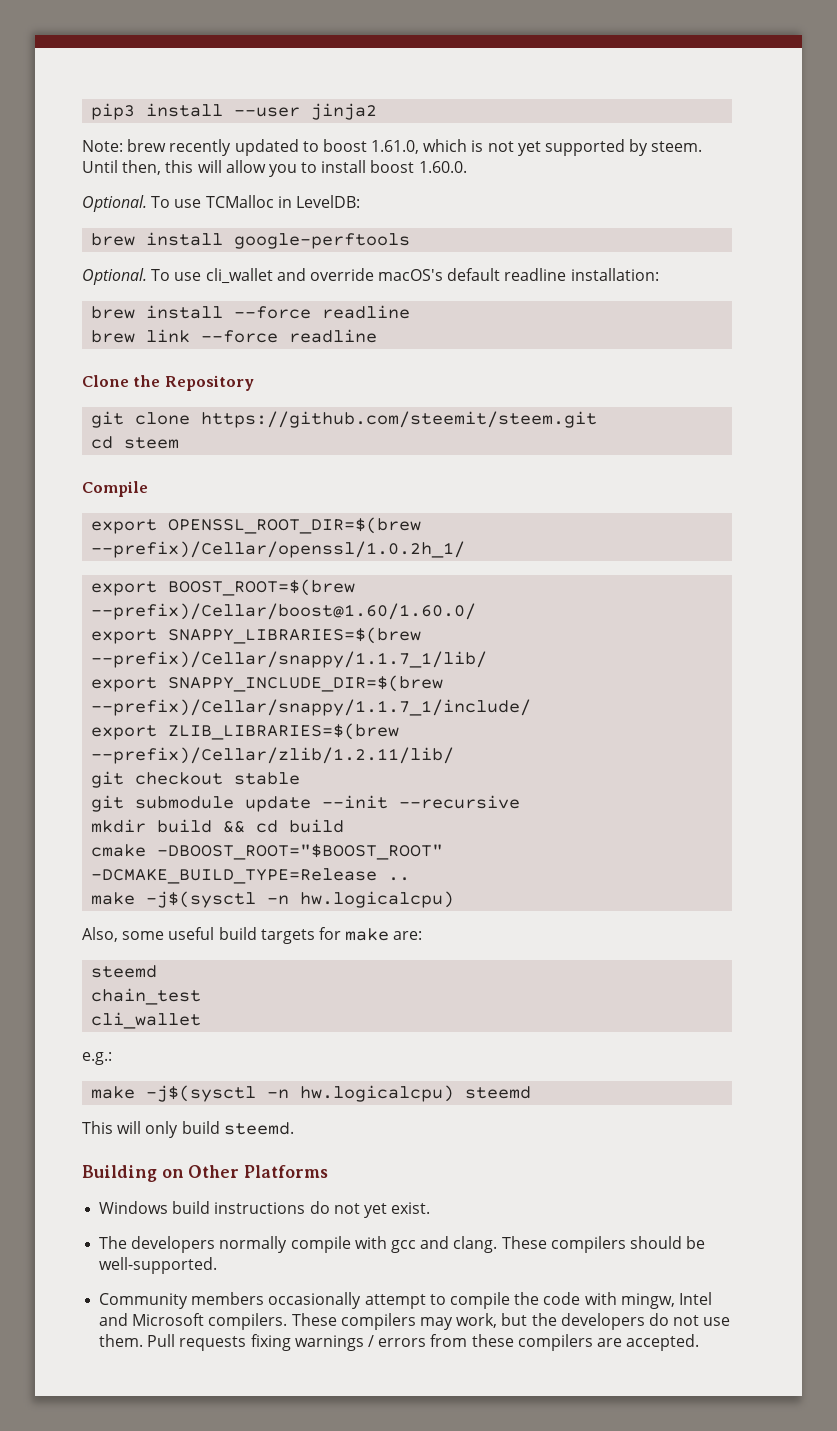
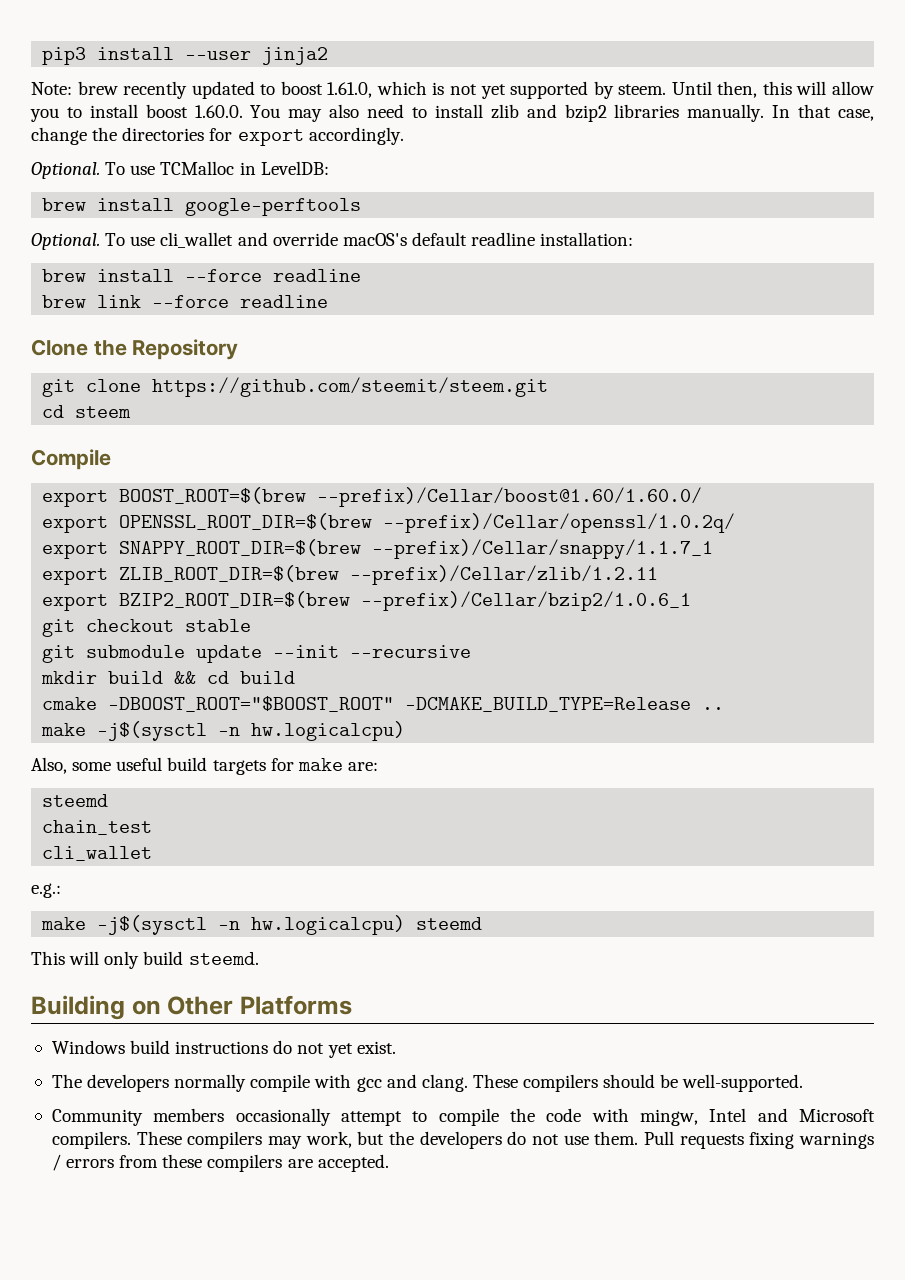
- Until then, this will allow you to install boost 1.60.0.
+ Until then, this will allow you to install boost 1.60.0. You may also need to install zlib and bzip2 libraries manually. In that case, change the directories for export accordingly.
- export OPENSSL_ROOT_DIR=$(brew --prefix)/Cellar/openssl/1.0.2h_1/
- export SNAPPY_LIBRARIES=$(brew --prefix)/Cellar/snappy/1.1.7_1/lib/
- export SNAPPY_INCLUDE_DIR=$(brew --prefix)/Cellar/snappy/1.1.7_1/include/
- export ZLIB_LIBRARIES=$(brew --prefix)/Cellar/zlib/1.2.11/lib/
+ export OPENSSL_ROOT_DIR=$(brew --prefix)/Cellar/openssl/1.0.2q/
+ export SNAPPY_ROOT_DIR=$(brew --prefix)/Cellar/snappy/1.1.7_1
+ export ZLIB_ROOT_DIR=$(brew --prefix)/Cellar/zlib/1.2.11
+ export BZIP2_ROOT_DIR=$(brew --prefix)/Cellar/bzip2/1.0.6_1

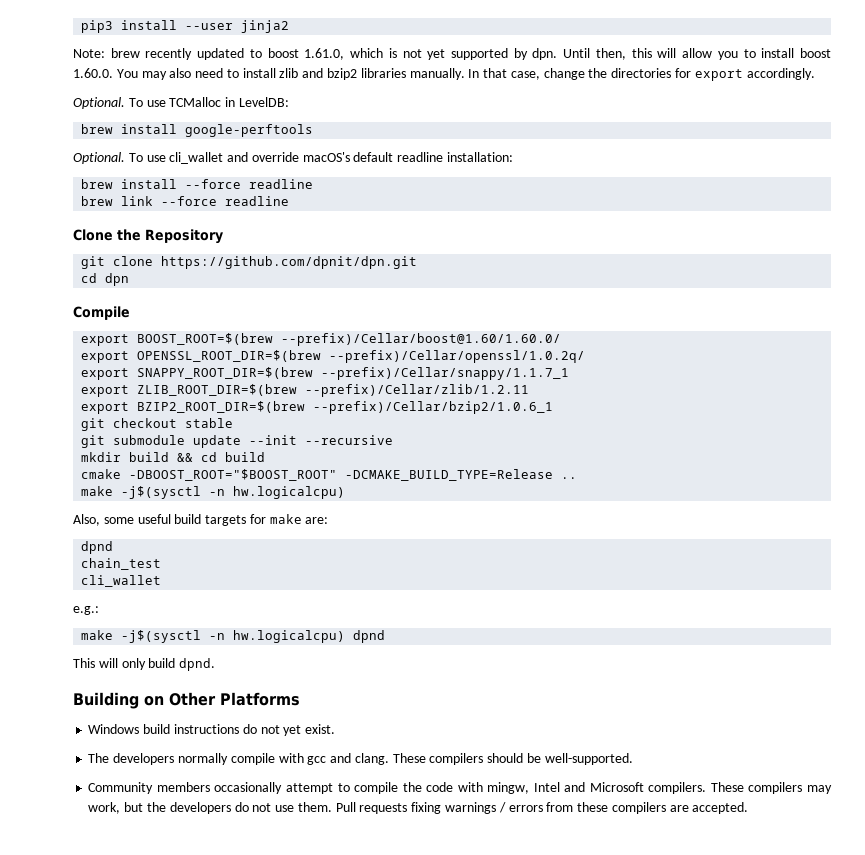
- Note: brew recently updated to boost 1.61.0, which is not yet supported by steem.
+ Note: brew recently updated to boost 1.61.0, which is not yet supported by dpn.
- git clone https://github.com/steemit/steem.git
- cd steem
+ git clone https://github.com/dpnit/dpn.git
+ cd dpn
  Also, some useful build targets for make are:
- steemd
+ dpnd
- make -j$(sysctl -n hw.logicalcpu) steemd
+ make -j$(sysctl -n hw.logicalcpu) dpnd
- This will only build steemd.
+ This will only build dpnd.

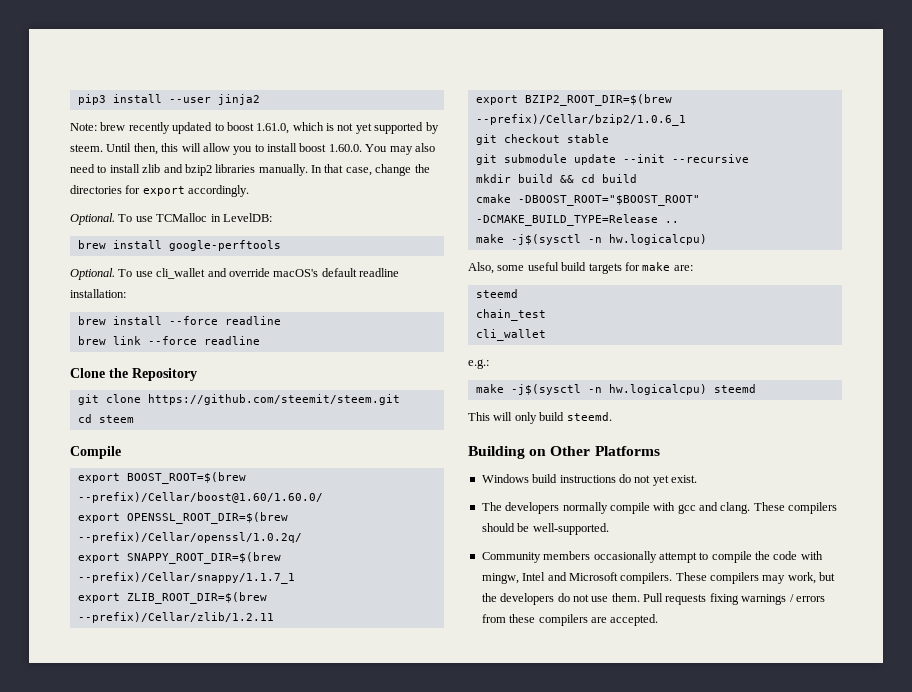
- Note: brew recently updated to boost 1.61.0, which is not yet supported by dpn.
+ Note: brew recently updated to boost 1.61.0, which is not yet supported by steem.
- git clone https://github.com/dpnit/dpn.git
- cd dpn
+ git clone https://github.com/steemit/steem.git
+ cd steem
  Also, some useful build targets for make are:
- dpnd
+ steemd
- make -j$(sysctl -n hw.logicalcpu) dpnd
+ make -j$(sysctl -n hw.logicalcpu) steemd
- This will only build dpnd.
+ This will only build steemd.

